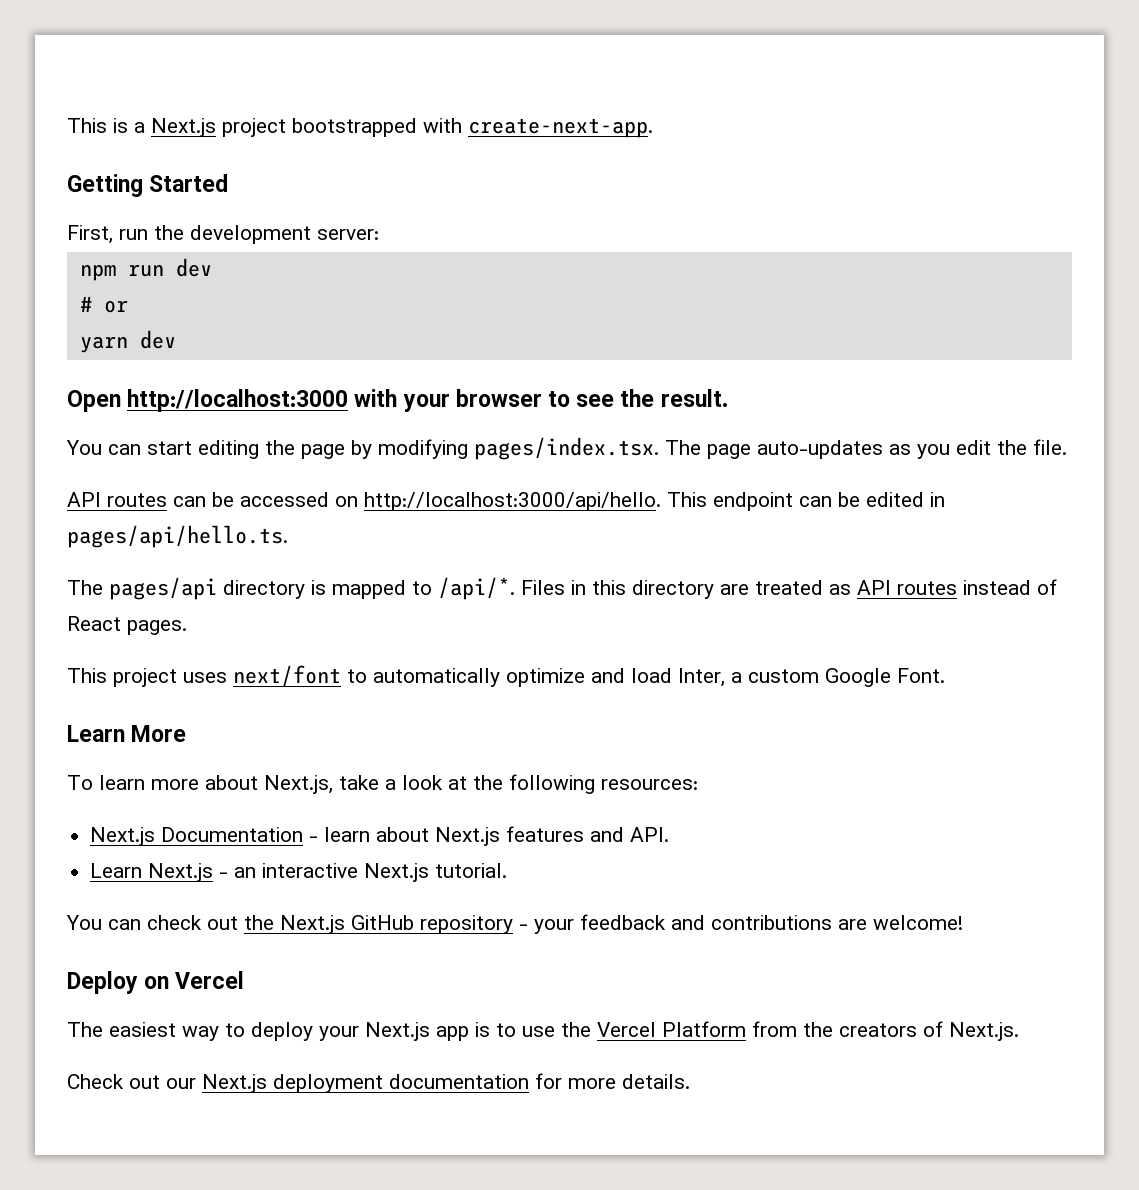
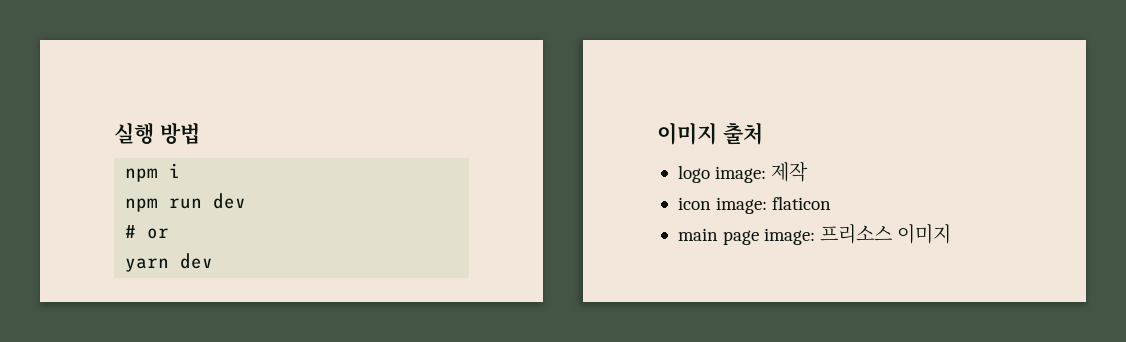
- This is a Next.js project bootstrapped with create-next-app.
- Getting Started
- First, run the development server:
+ 실행 방법
+ npm i
- Open http://localhost:3000 with your browser to see the result.
- You can start editing the page by modifying pages/index.tsx. The page auto-updates as you edit the file.
- API routes can be accessed on http://localhost:3000/api/hello. This endpoint can be edited in pages/api/hello.ts.
- The pages/api directory is mapped to /api/*. Files in this directory are treated as API routes instead of React pages.
- This project uses next/font to automatically optimize and load Inter, a custom Google Font.
- Learn More
- To learn more about Next.js, take a look at the following resources:
- Next.js Documentation - learn about Next.js features and API.
- Learn Next.js - an interactive Next.js tutorial.
- You can check out the Next.js GitHub repository - your feedback and contributions are welcome!
- Deploy on Vercel
- The easiest way to deploy your Next.js app is to use the Vercel Platform from the creators of Next.js.
- Check out our Next.js deployment documentation for more details.
+ 이미지 출처
+ logo image: 제작
+ icon image: flaticon
+ main page image: 프리소스 이미지

